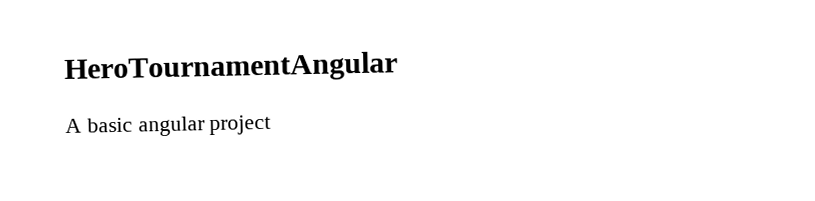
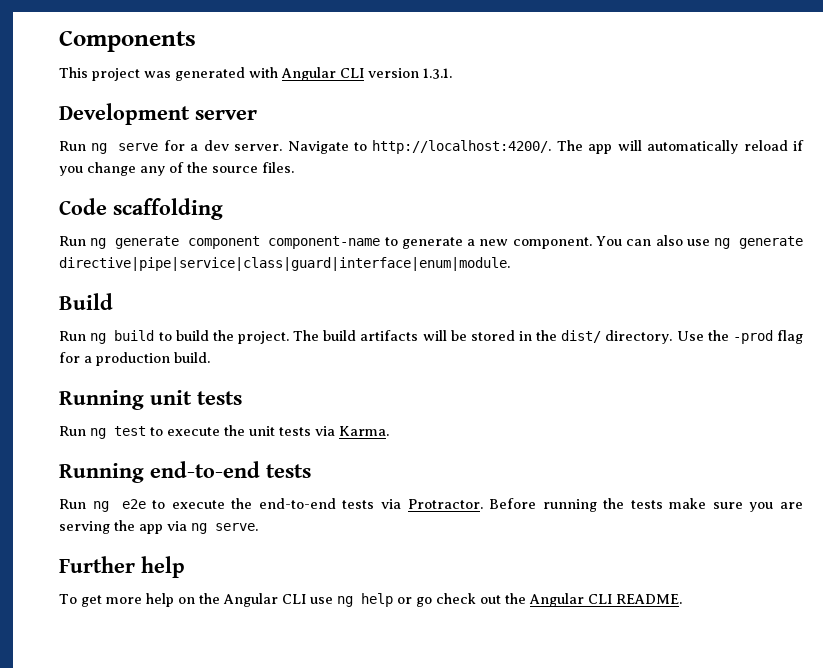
- HeroTournamentAngular
- A basic angular project
+ Components
+ This project was generated with Angular CLI version 1.3.1.
+ Development server
+ Run ng serve for a dev server. Navigate to http://localhost:4200/. The app will automatically reload if you change any of the source files.
+ Code scaffolding
+ Run ng generate component component-name to generate a new component. You can also use ng generate directive|pipe|service|class|guard|interface|enum|module.
+ Build
+ Run ng build to build the project. The build artifacts will be stored in the dist/ directory. Use the -prod flag for a production build.
+ Running unit tests
+ Run ng test to execute the unit tests via Karma.
+ Running end-to-end tests
+ Run ng e2e to execute the end-to-end tests via Protractor. Before running the tests make sure you are serving the app via ng serve.
+ Further help
+ To get more help on the Angular CLI use ng help or go check out the Angular CLI README.

